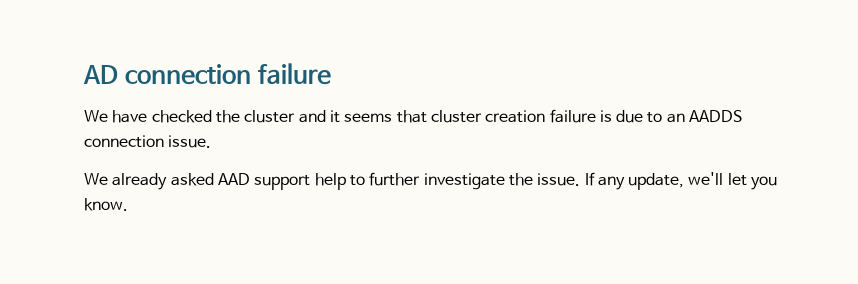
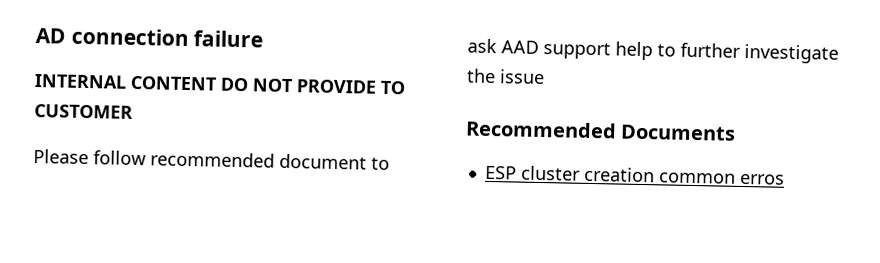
- We have checked the cluster and it seems that cluster creation failure is due to an AADDS connection issue.
- We already asked AAD support help to further investigate the issue. If any update, we'll let you know.
+ INTERNAL CONTENT DO NOT PROVIDE TO CUSTOMER
+ Please follow recommended document to ask AAD support help to further investigate the issue
+ Recommended Documents
+ ESP cluster creation common erros

